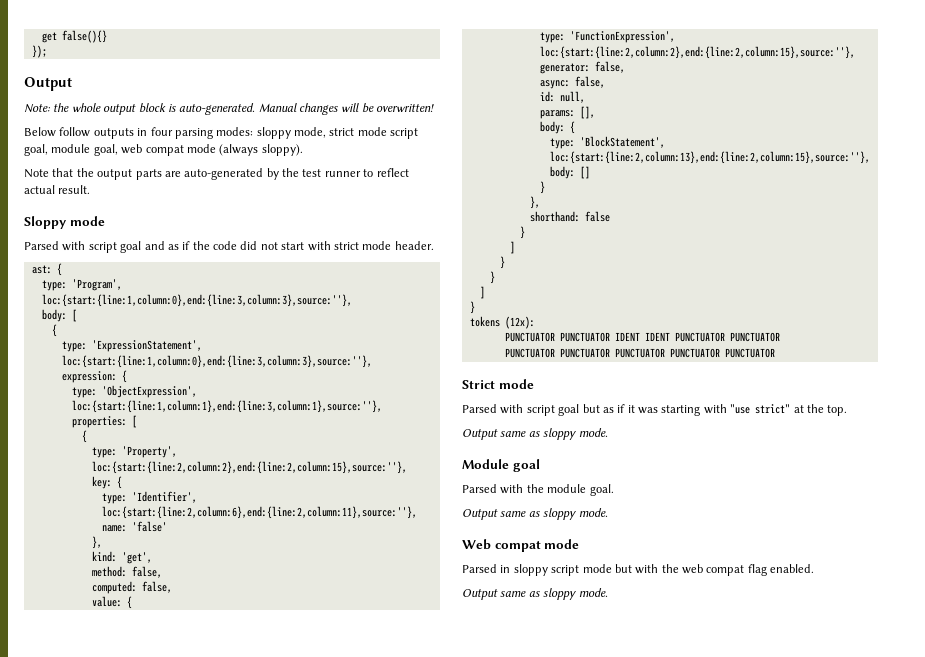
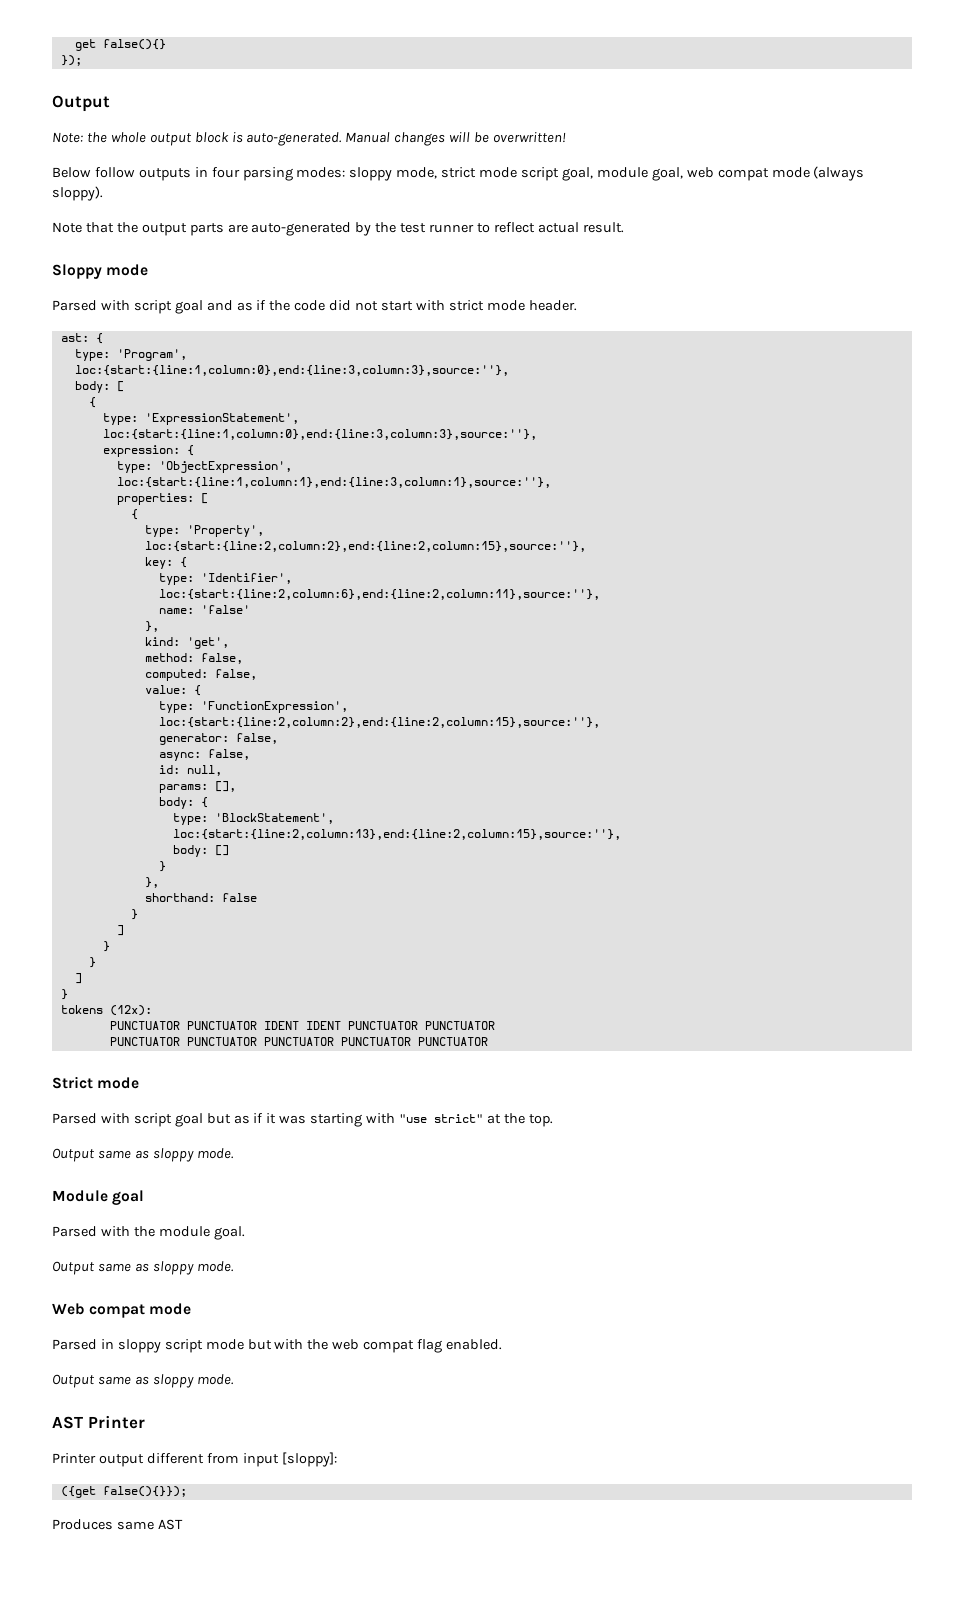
+ AST Printer
+ Printer output different from input [sloppy]:
+ ({get false(){}});
+ Produces same AST

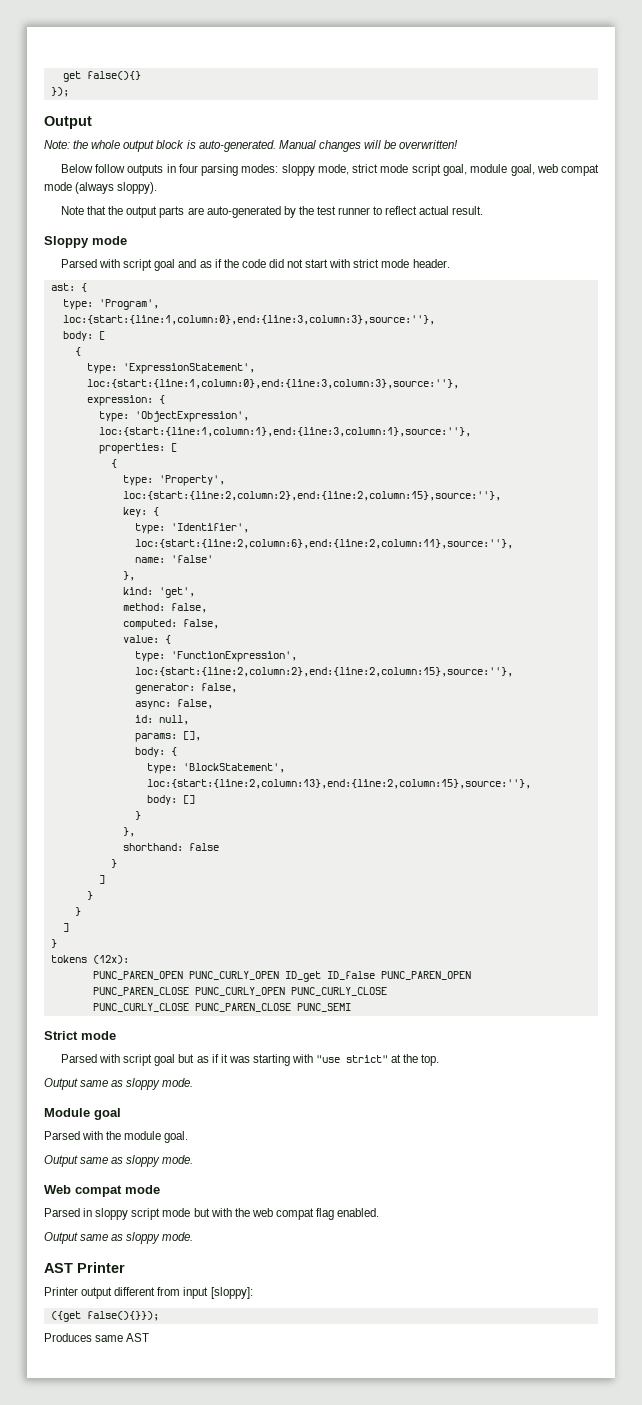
- PUNCTUATOR PUNCTUATOR IDENT IDENT PUNCTUATOR PUNCTUATOR
- PUNCTUATOR PUNCTUATOR PUNCTUATOR PUNCTUATOR PUNCTUATOR
+ PUNC_PAREN_OPEN PUNC_CURLY_OPEN ID_get ID_false PUNC_PAREN_OPEN
+ PUNC_PAREN_CLOSE PUNC_CURLY_OPEN PUNC_CURLY_CLOSE
+ PUNC_CURLY_CLOSE PUNC_PAREN_CLOSE PUNC_SEMI

